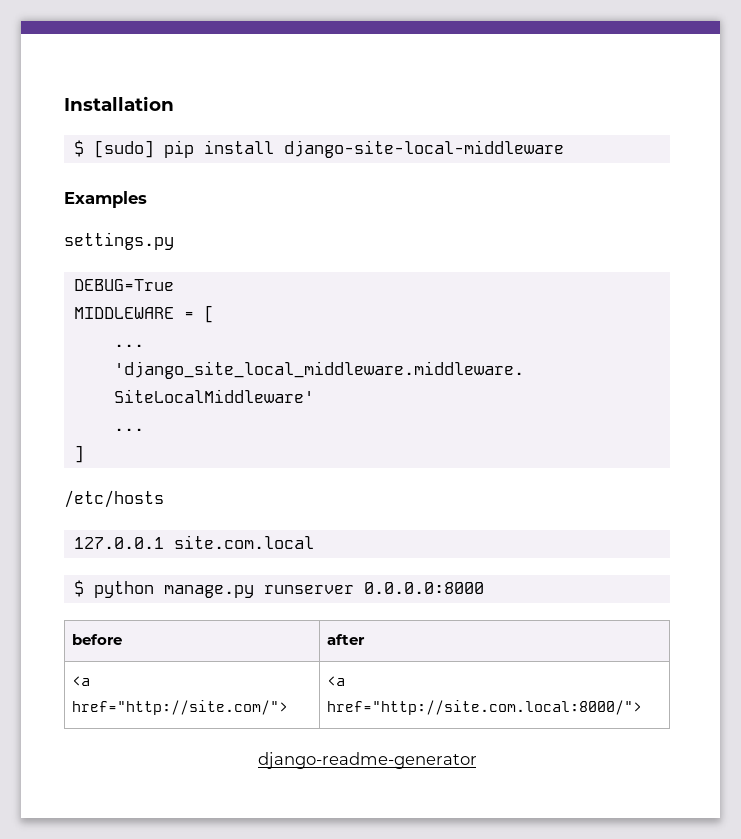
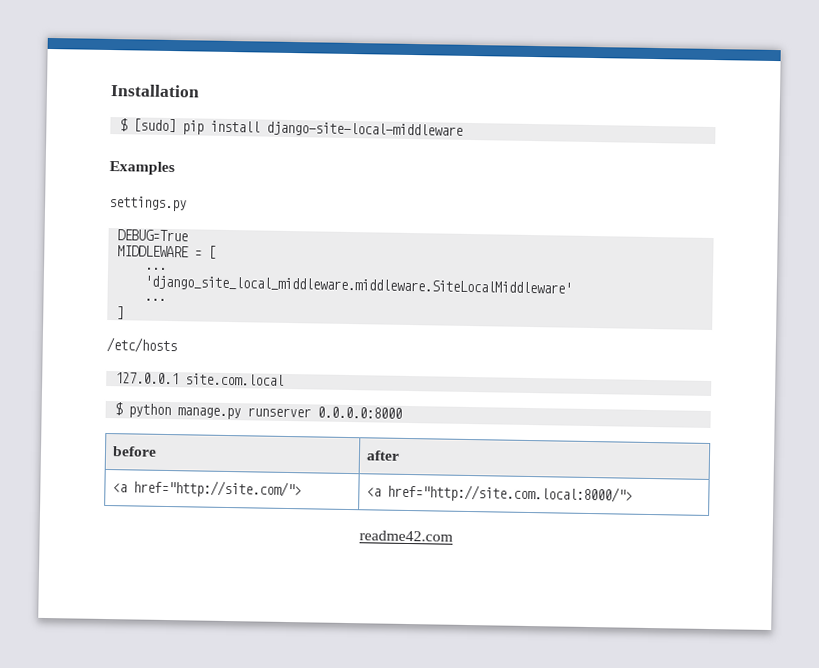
- django-readme-generator
+ readme42.com

